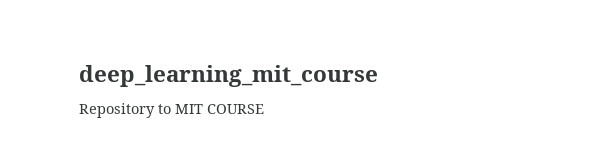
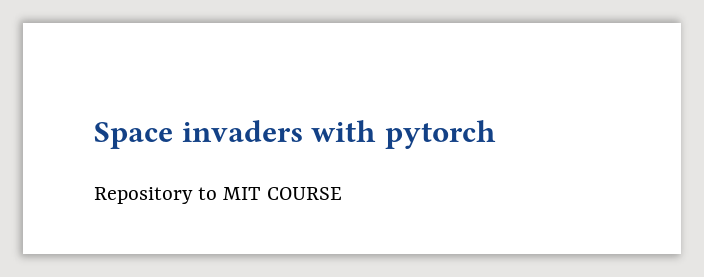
- deep_learning_mit_course
+ Space invaders with pytorch

